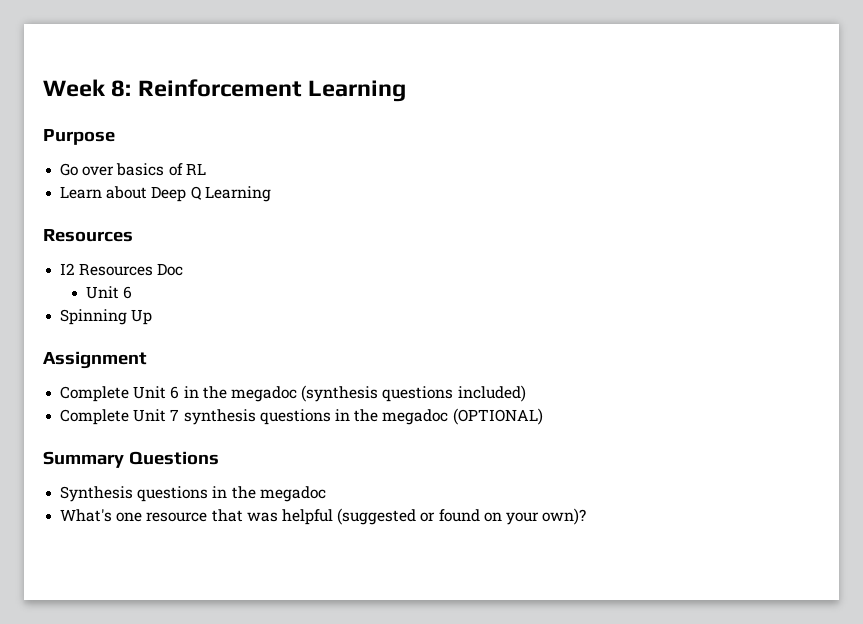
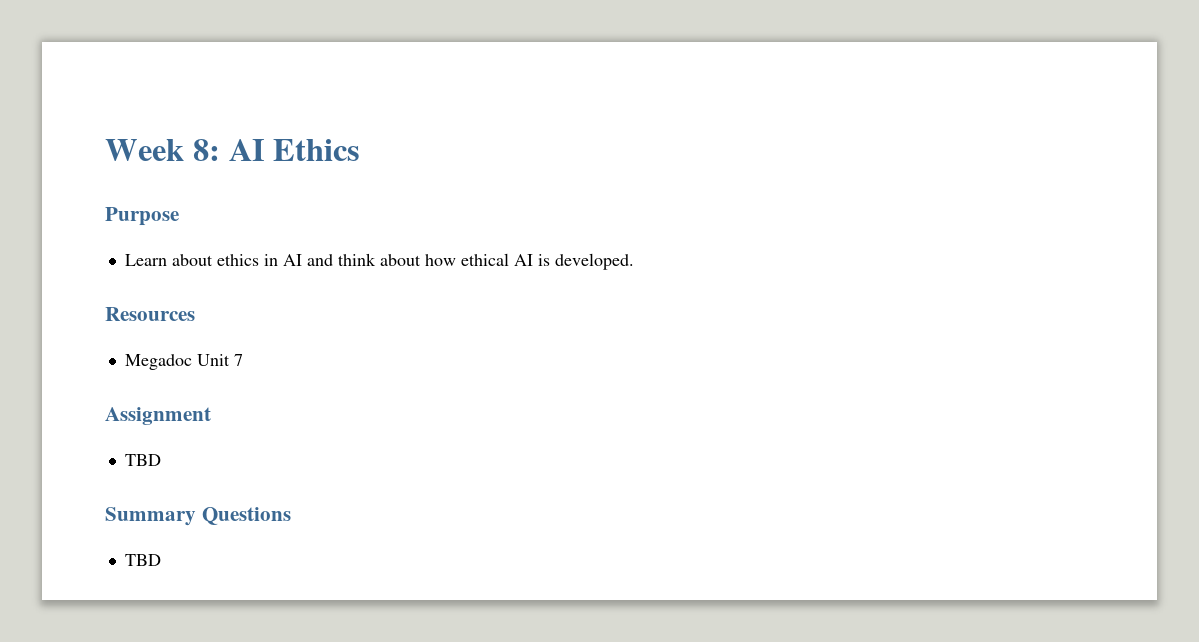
- Week 8: Reinforcement Learning
+ Week 8: AI Ethics
- Go over basics of RL
- Learn about Deep Q Learning
+ Learn about ethics in AI and think about how ethical AI is developed.
  Resources
- I2 Resources Doc
- Unit 6
- Spinning Up
+ Megadoc Unit 7
  Assignment
- Complete Unit 6 in the megadoc (synthesis questions included)
- Complete Unit 7 synthesis questions in the megadoc (OPTIONAL)
+ TBD
  Summary Questions
- Synthesis questions in the megadoc
- What's one resource that was helpful (suggested or found on your own)?
+ TBD

